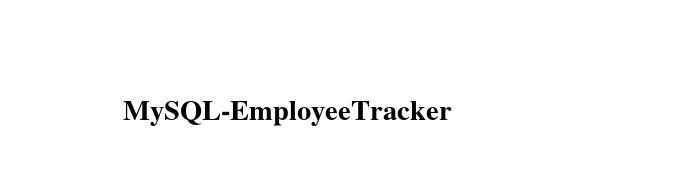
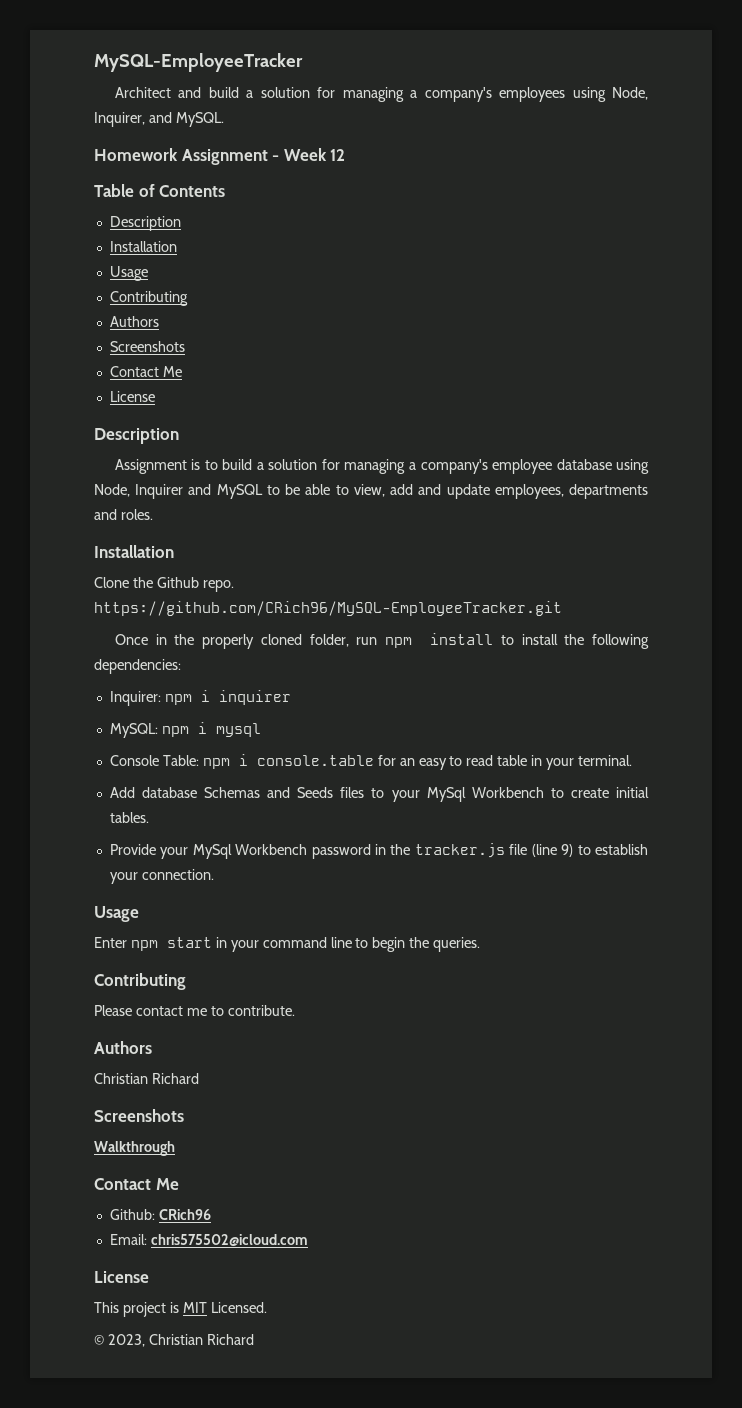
+ Architect and build a solution for managing a company's employees using Node, Inquirer, and MySQL.
+ Homework Assignment - Week 12
+ Table of Contents
+ Description
+ Installation
+ Usage
+ Contributing
+ Authors
+ Screenshots
+ Contact Me
+ License
+ Description
+ Assignment is to build a solution for managing a company's employee database using Node, Inquirer and MySQL to be able to view, add and update employees, departments and roles.
+ Installation
+ Clone the Github repo. https://github.com/CRich96/MySQL-EmployeeTracker.git
+ Once in the properly cloned folder, run npm install to install the following dependencies:
+ Inquirer: npm i inquirer
+ MySQL: npm i mysql
+ Console Table: npm i console.table for an easy to read table in your terminal.
+ Add database Schemas and Seeds files to your MySql Workbench to create initial tables.
+ Provide your MySql Workbench password in the tracker.js file (line 9) to establish your connection.
+ Usage
+ Enter npm start in your command line to begin the queries.
+ Contributing
+ Please contact me to contribute.
+ Authors
+ Christian Richard
+ Screenshots
+ Walkthrough
+ Contact Me
+ Github: CRich96
+ Email: chris575502@icloud.com
+ License
+ This project is MIT Licensed.
+ © 2023, Christian Richard

